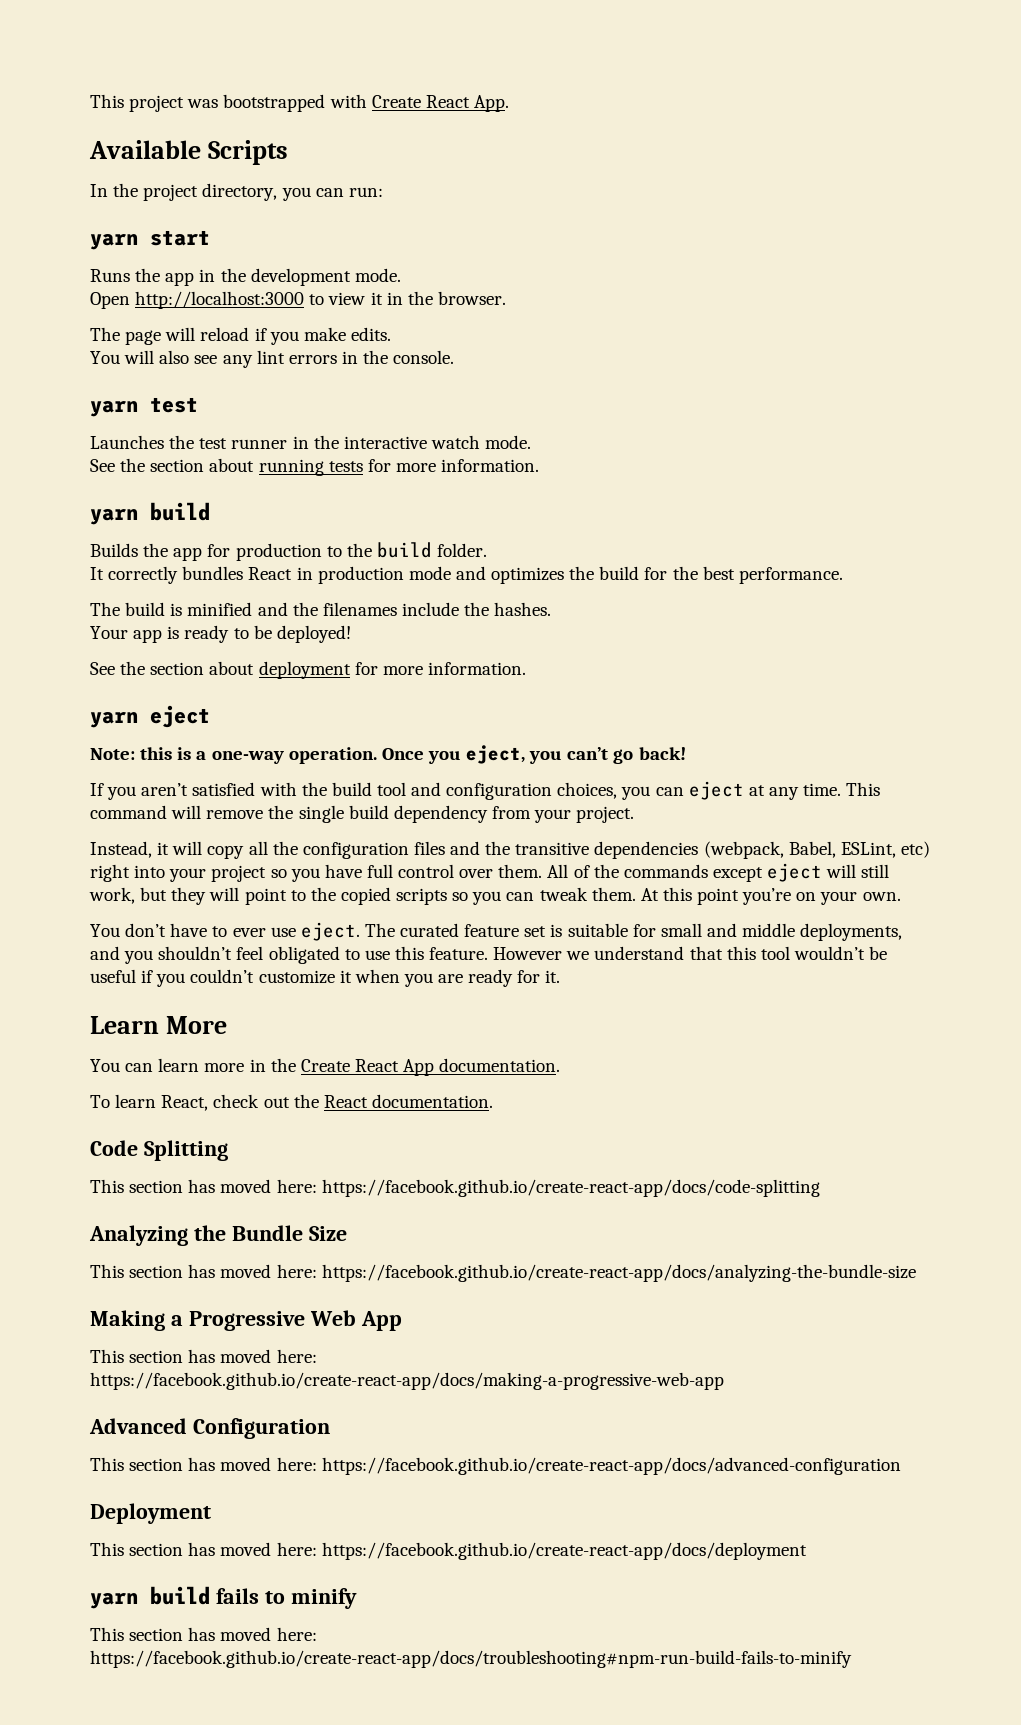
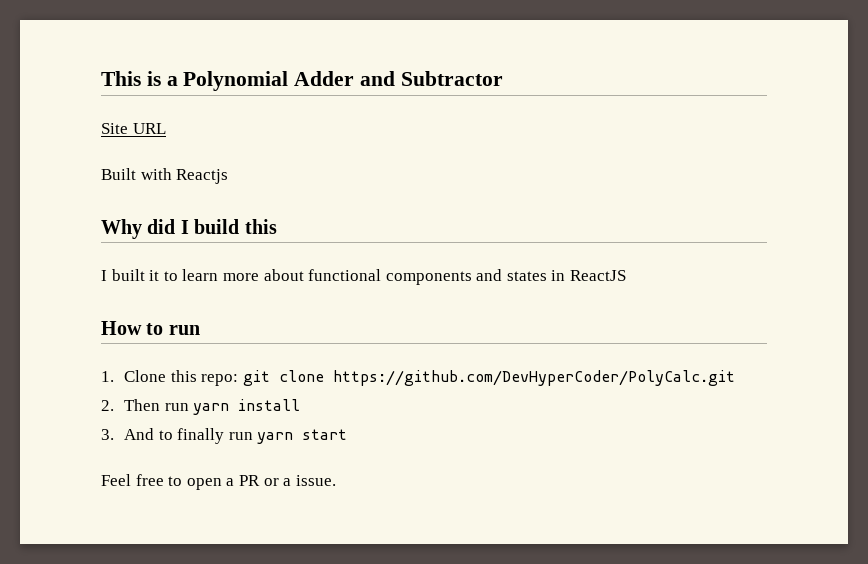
- This project was bootstrapped with Create React App.
- Available Scripts
- In the project directory, you can run:
- yarn start
- Runs the app in the development mode.
- Open http://localhost:3000 to view it in the browser.
- The page will reload if you make edits.
- You will also see any lint errors in the console.
- yarn test
- Launches the test runner in the interactive watch mode.
- See the section about running tests for more information.
- yarn build
- Builds the app for production to the build folder.
- It correctly bundles React in production mode and optimizes the build for the best performance.
- The build is minified and the filenames include the hashes.
- Your app is ready to be deployed!
- See the section about deployment for more information.
- yarn eject
- Note: this is a one-way operation. Once you eject, you can’t go back!
- If you aren’t satisfied with the build tool and configuration choices, you can eject at any time. This command will remove the single build dependency from your project.
- Instead, it will copy all the configuration files and the transitive dependencies (webpack, Babel, ESLint, etc) right into your project so you have full control over them. All of the commands except eject will still work, but they will point to the copied scripts so you can tweak them. At this point you’re on your own.
- You don’t have to ever use eject. The curated feature set is suitable for small and middle deployments, and you shouldn’t feel obligated to use this feature. However we understand that this tool wouldn’t be useful if you couldn’t customize it when you are ready for it.
- Learn More
- You can learn more in the Create React App documentation.
- To learn React, check out the React documentation.
- Code Splitting
- This section has moved here: https://facebook.github.io/create-react-app/docs/code-splitting
- Analyzing the Bundle Size
- This section has moved here: https://facebook.github.io/create-react-app/docs/analyzing-the-bundle-size
- Making a Progressive Web App
- This section has moved here: https://facebook.github.io/create-react-app/docs/making-a-progressive-web-app
- Advanced Configuration
- This section has moved here: https://facebook.github.io/create-react-app/docs/advanced-configuration
- Deployment
- This section has moved here: https://facebook.github.io/create-react-app/docs/deployment
- yarn build fails to minify
- This section has moved here: https://facebook.github.io/create-react-app/docs/troubleshooting#npm-run-build-fails-to-minify
+ This is a Polynomial Adder and Subtractor
+ Site URL
+ Built with Reactjs
+ Why did I build this
+ I built it to learn more about functional components and states in ReactJS
+ How to run
+ 1. Clone this repo: git clone https://github.com/DevHyperCoder/PolyCalc.git
+ 2. Then run yarn install
+ 3. And to finally run yarn start
+ Feel free to open a PR or a issue.

